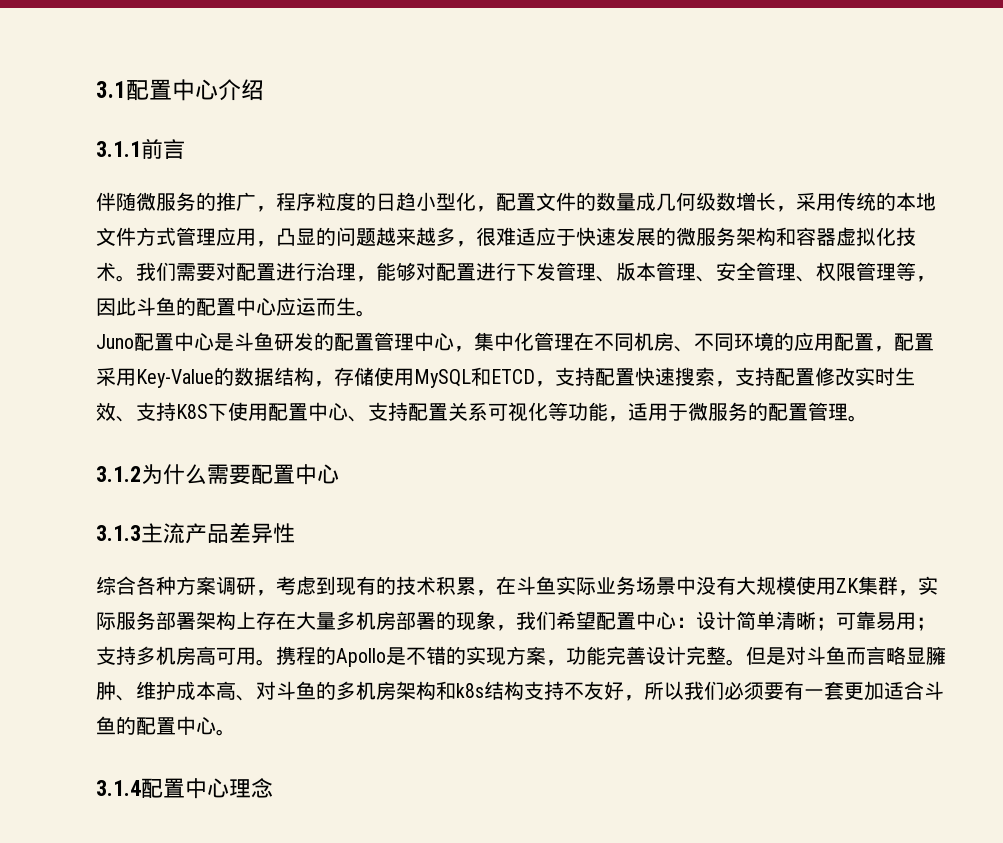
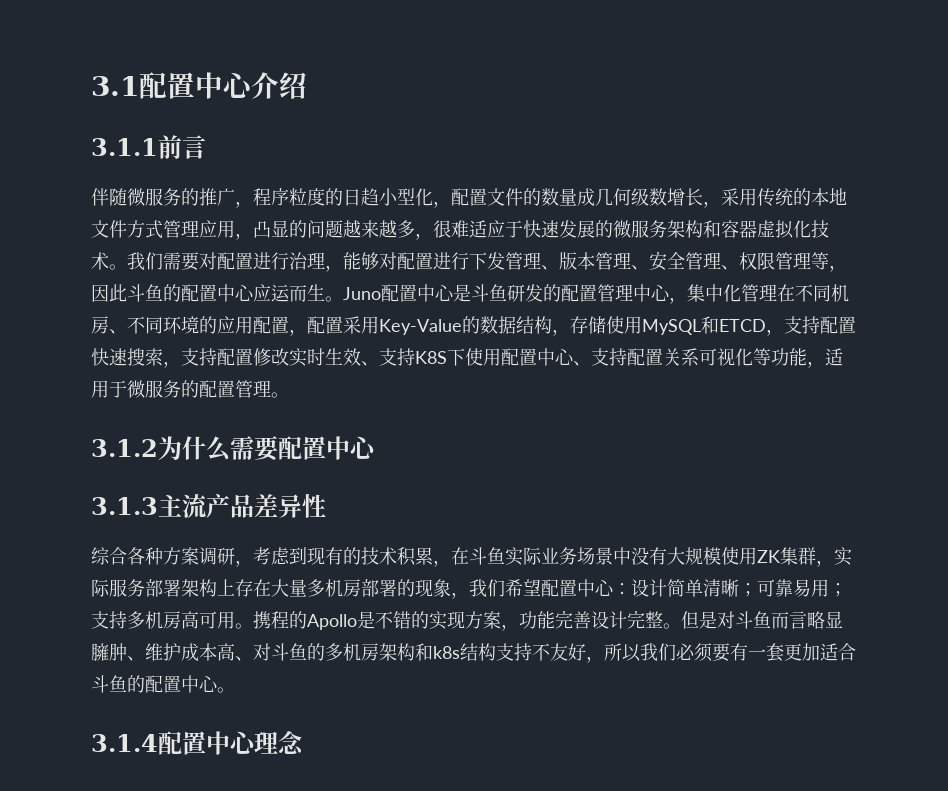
- 我们需要对配置进行治理，能够对配置进行下发管理、版本管理、安全管理、权限管理等，因此斗鱼的配置中心应运而生。
- Juno配置中心是斗鱼研发的配置管理中心，集中化管理在不同机房、不同环境的应用配置，配置采用Key-Value的数据结构，存储使用MySQL和ETCD，支持配置快速搜索，支持配置修改实时生效、支持K8S下使用配置中心、支持配置关系可视化等功能，适用于微服务的配置管理。
+ 我们需要对配置进行治理，能够对配置进行下发管理、版本管理、安全管理、权限管理等，因此斗鱼的配置中心应运而生。Juno配置中心是斗鱼研发的配置管理中心，集中化管理在不同机房、不同环境的应用配置，配置采用Key-Value的数据结构，存储使用MySQL和ETCD，支持配置快速搜索，支持配置修改实时生效、支持K8S下使用配置中心、支持配置关系可视化等功能，适用于微服务的配置管理。

